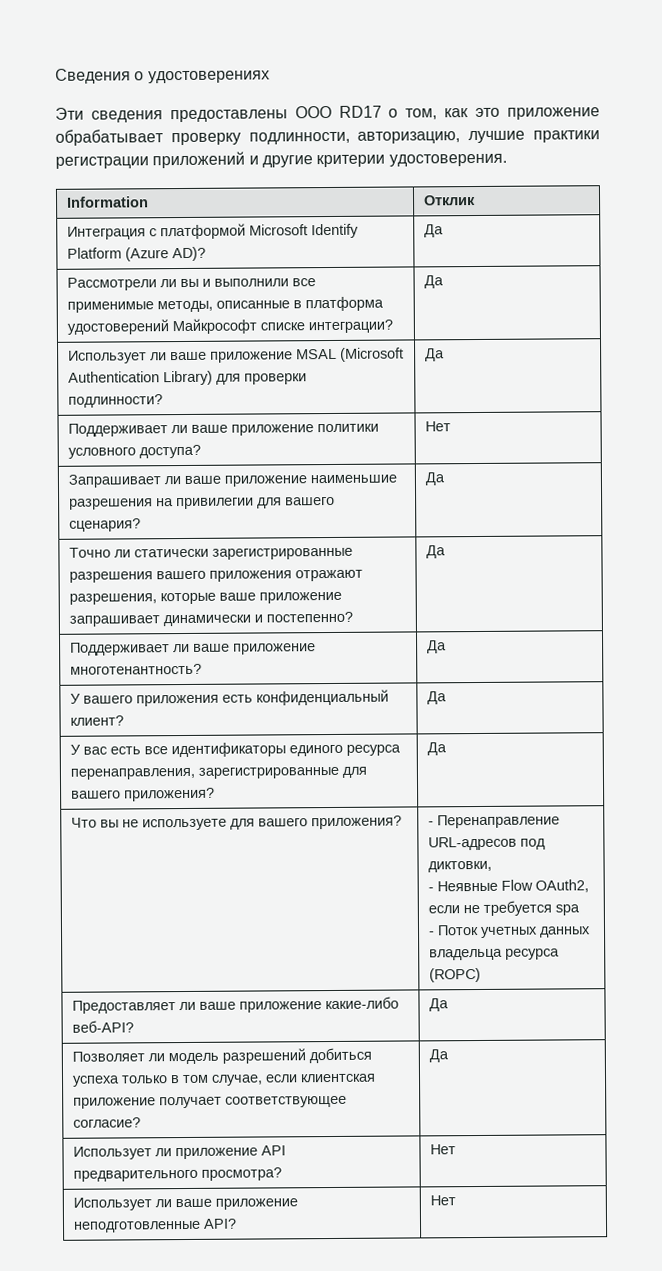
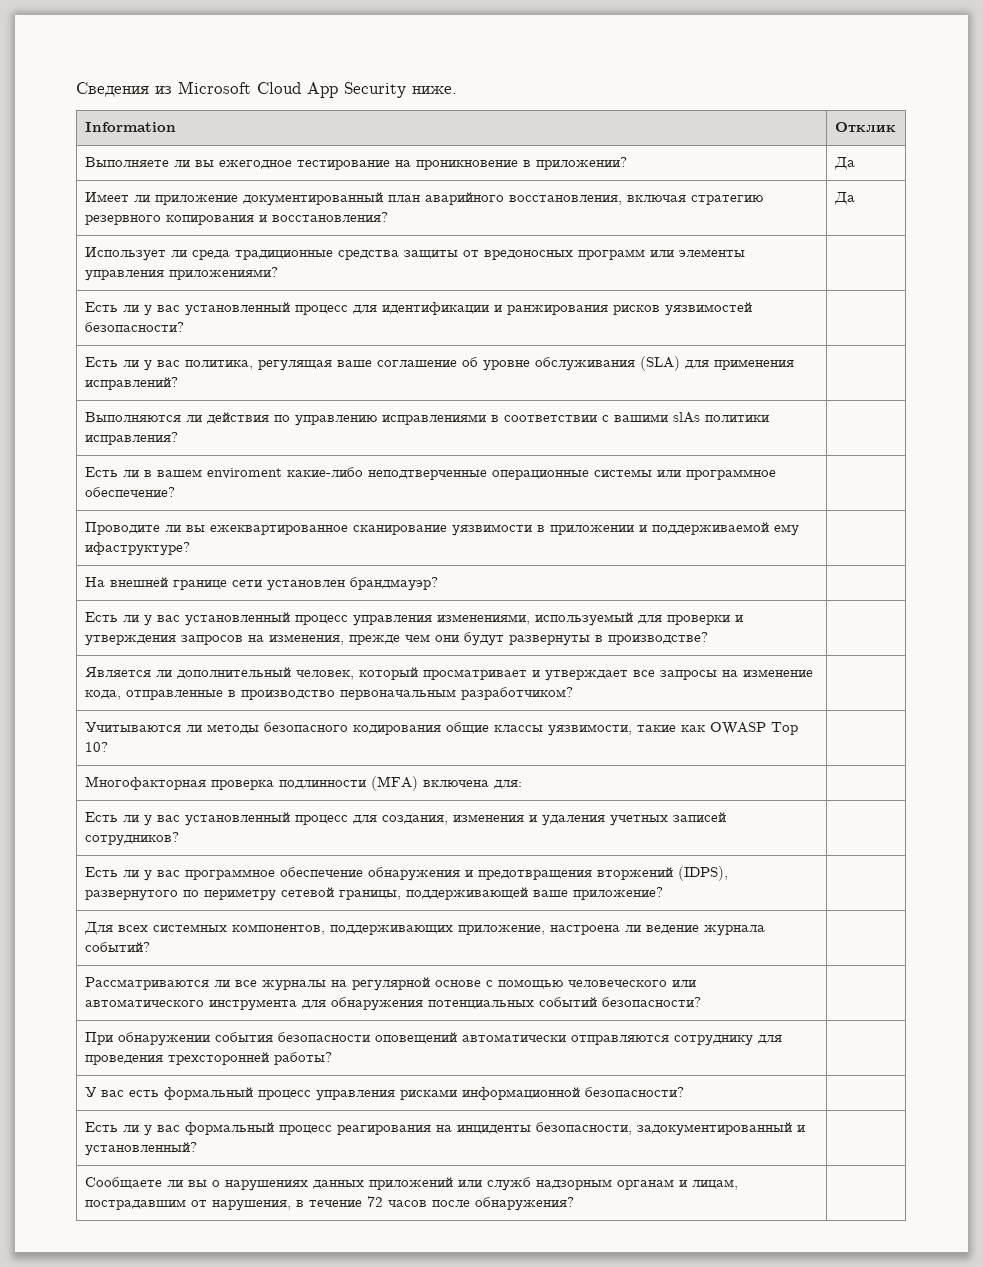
- Сведения о удостоверениях
- Эти сведения предоставлены OOO RD17 о том, как это приложение обрабатывает проверку подлинности, авторизацию, лучшие практики регистрации приложений и другие критерии удостоверения.
+ Сведения из Microsoft Cloud App Security ниже.
  Information | Отклик
- Интеграция с платформой Microsoft Identify Platform (Azure AD)? | Да
- Рассмотрели ли вы и выполнили все применимые методы, описанные в платформа удостоверений Майкрософт списке интеграции? | Да
- Использует ли ваше приложение MSAL (Microsoft Authentication Library) для проверки подлинности? | Да
- Поддерживает ли ваше приложение политики условного доступа? | Нет
- Запрашивает ли ваше приложение наименьшие разрешения на привилегии для вашего сценария? | Да
- Точно ли статически зарегистрированные разрешения вашего приложения отражают разрешения, которые ваше приложение запрашивает динамически и постепенно? | Да
- Поддерживает ли ваше приложение многотенантность? | Да
- У вашего приложения есть конфиденциальный клиент? | Да
- У вас есть все идентификаторы единого ресурса перенаправления, зарегистрированные для вашего приложения? | Да
- Что вы не используете для вашего приложения? | - Перенаправление URL-адресов под диктовки,
- - Неявные Flow OAuth2, если не требуется spa
- - Поток учетных данных владельца ресурса (ROPC)
- Предоставляет ли ваше приложение какие-либо веб-API? | Да
- Позволяет ли модель разрешений добиться успеха только в том случае, если клиентская приложение получает соответствующее согласие? | Да
- Использует ли приложение API предварительного просмотра? | Нет
- Использует ли ваше приложение неподготовленные API? | Нет
+ Выполняете ли вы ежегодное тестирование на проникновение в приложении? | Да
+ Имеет ли приложение документированный план аварийного восстановления, включая стратегию резервного копирования и восстановления? | Да
+ Использует ли среда традиционные средства защиты от вредоносных программ или элементы управления приложениями? |
+ Есть ли у вас установленный процесс для идентификации и ранжирования рисков уязвимостей безопасности? |
+ Есть ли у вас политика, регулящая ваше соглашение об уровне обслуживания (SLA) для применения исправлений? |
+ Выполняются ли действия по управлению исправлениями в соответствии с вашими slAs политики исправления? |
+ Есть ли в вашем enviroment какие-либо неподтверченные операционные системы или программное обеспечение? |
+ Проводите ли вы ежеквартированное сканирование уязвимости в приложении и поддерживаемой ему ифаструктуре? |
+ На внешней границе сети установлен брандмауэр? |
+ Есть ли у вас установленный процесс управления изменениями, используемый для проверки и утверждения запросов на изменения, прежде чем они будут развернуты в производстве? |
+ Является ли дополнительный человек, который просматривает и утверждает все запросы на изменение кода, отправленные в производство первоначальным разработчиком? |
+ Учитываются ли методы безопасного кодирования общие классы уязвимости, такие как OWASP Top 10? |
+ Многофакторная проверка подлинности (MFA) включена для: |
+ Есть ли у вас установленный процесс для создания, изменения и удаления учетных записей сотрудников? |
+ Есть ли у вас программное обеспечение обнаружения и предотвращения вторжений (IDPS), развернутого по периметру сетевой границы, поддерживающей ваше приложение? |
+ Для всех системных компонентов, поддерживающих приложение, настроена ли ведение журнала событий? |
+ Рассматриваются ли все журналы на регулярной основе с помощью человеческого или автоматического инструмента для обнаружения потенциальных событий безопасности? |
+ При обнаружении события безопасности оповещений автоматически отправляются сотруднику для проведения трехсторонней работы? |
+ У вас есть формальный процесс управления рисками информационной безопасности? |
+ Есть ли у вас формальный процесс реагирования на инциденты безопасности, задокументированный и установленный? |
+ Сообщаете ли вы о нарушениях данных приложений или служб надзорным органам и лицам, пострадавшим от нарушения, в течение 72 часов после обнаружения? |

